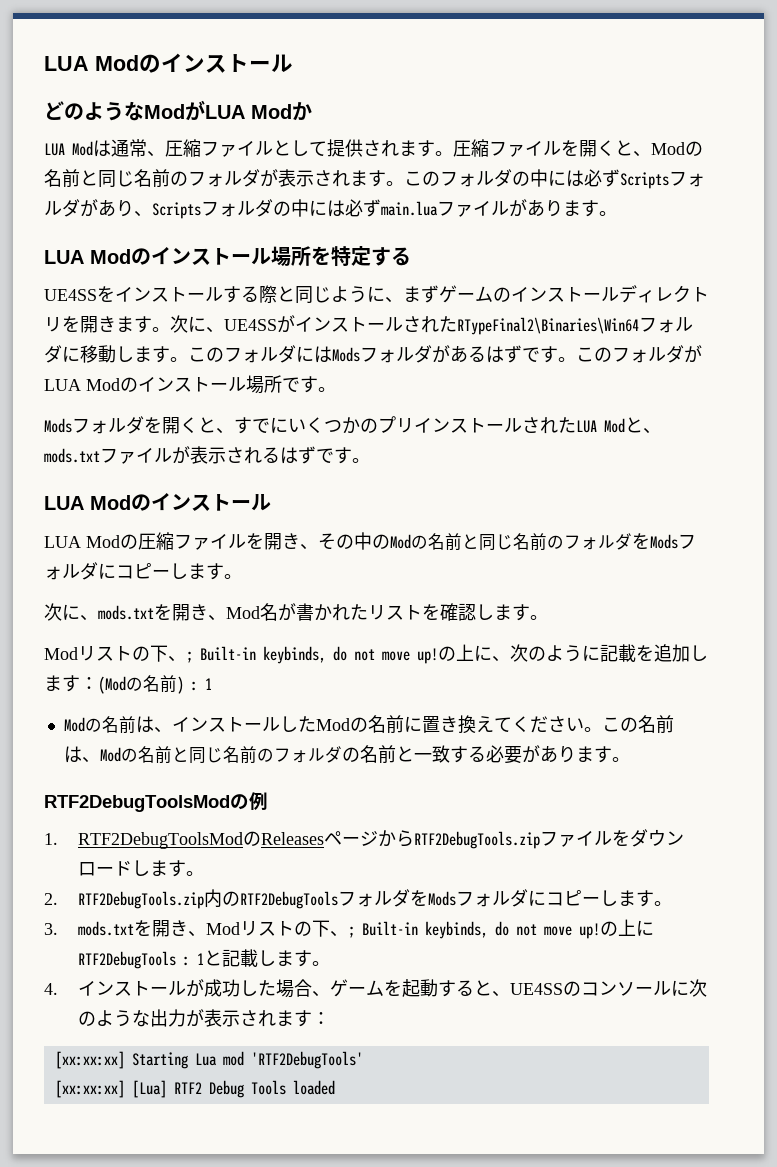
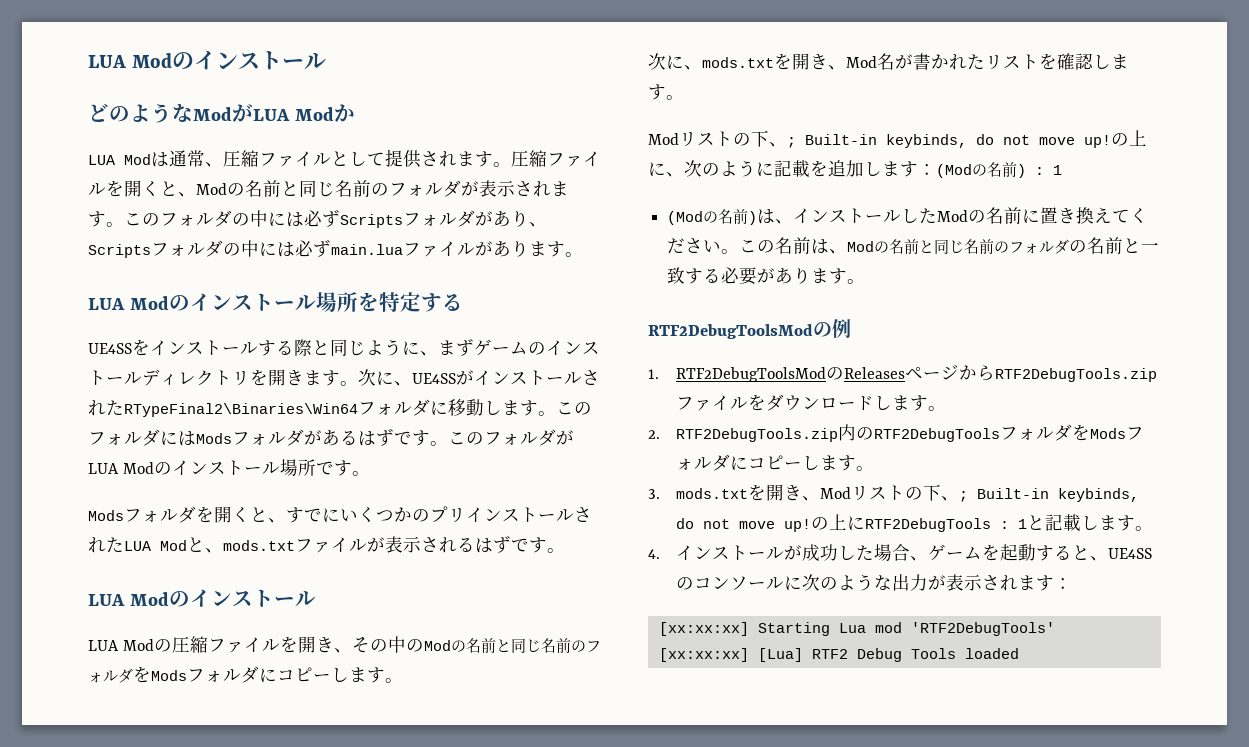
- Modの名前は、インストールしたModの名前に置き換えてください。
+ (Modの名前)は、インストールしたModの名前に置き換えてください。

